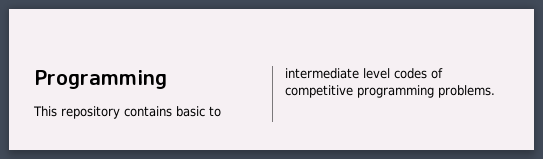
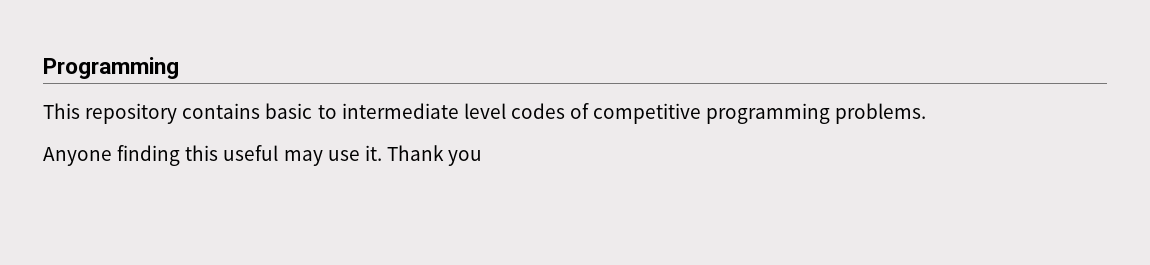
+ Anyone finding this useful may use it. Thank you

